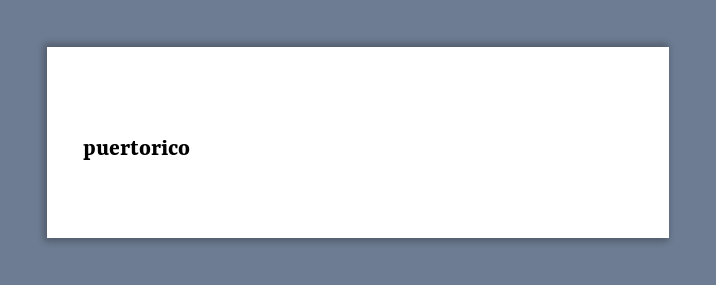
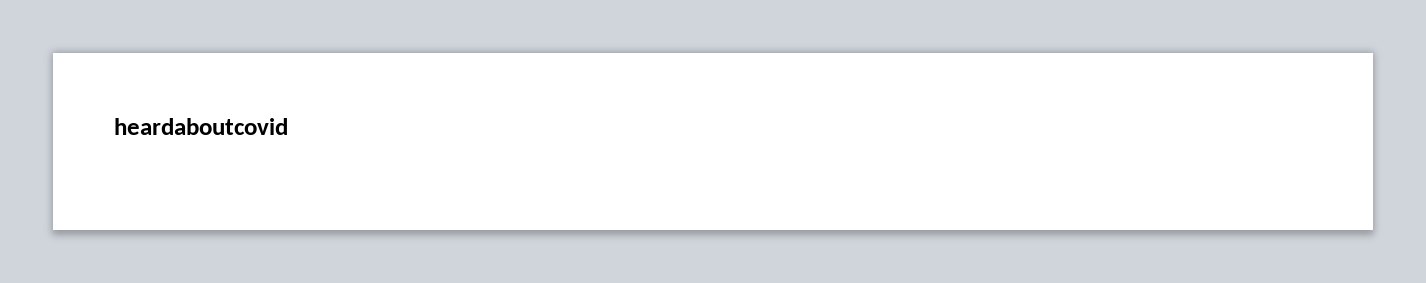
- puertorico
+ heardaboutcovid

